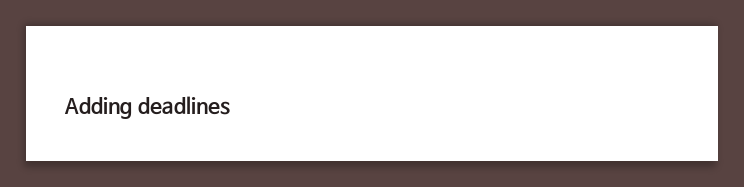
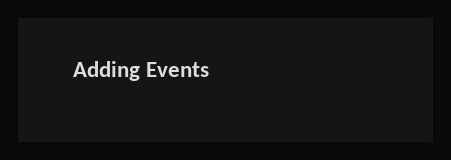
- Adding deadlines
+ Adding Events

